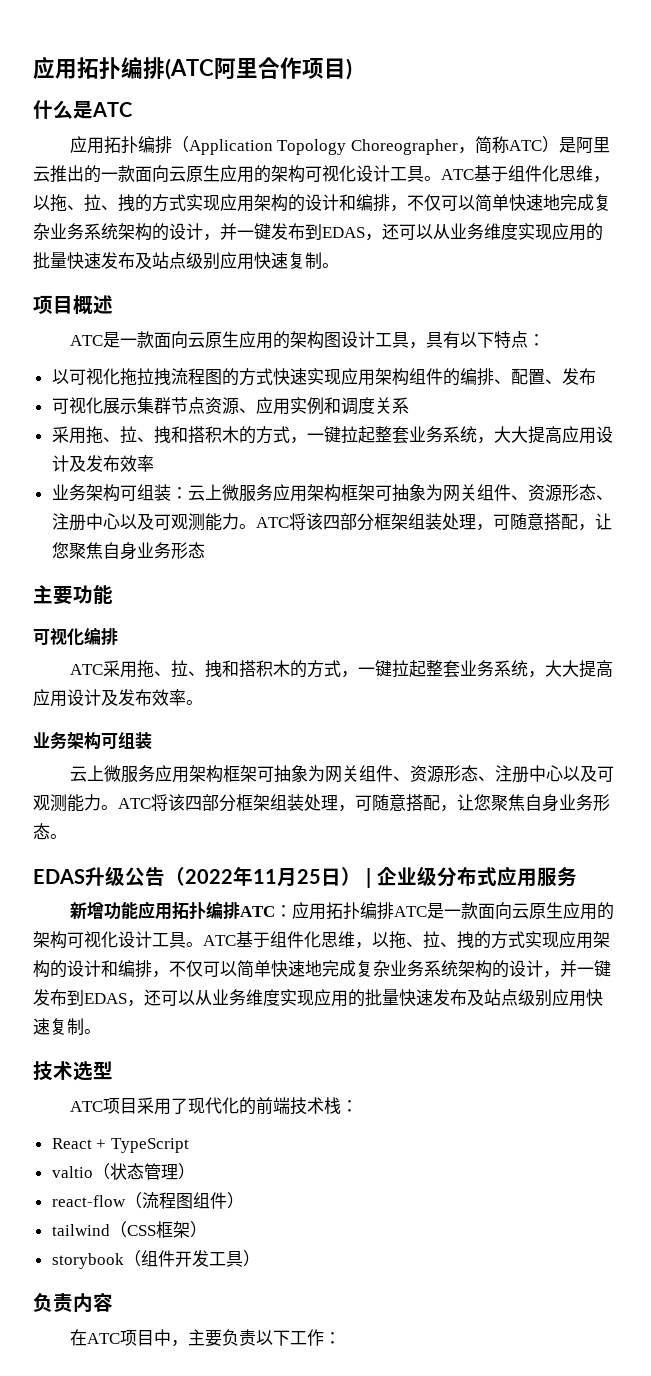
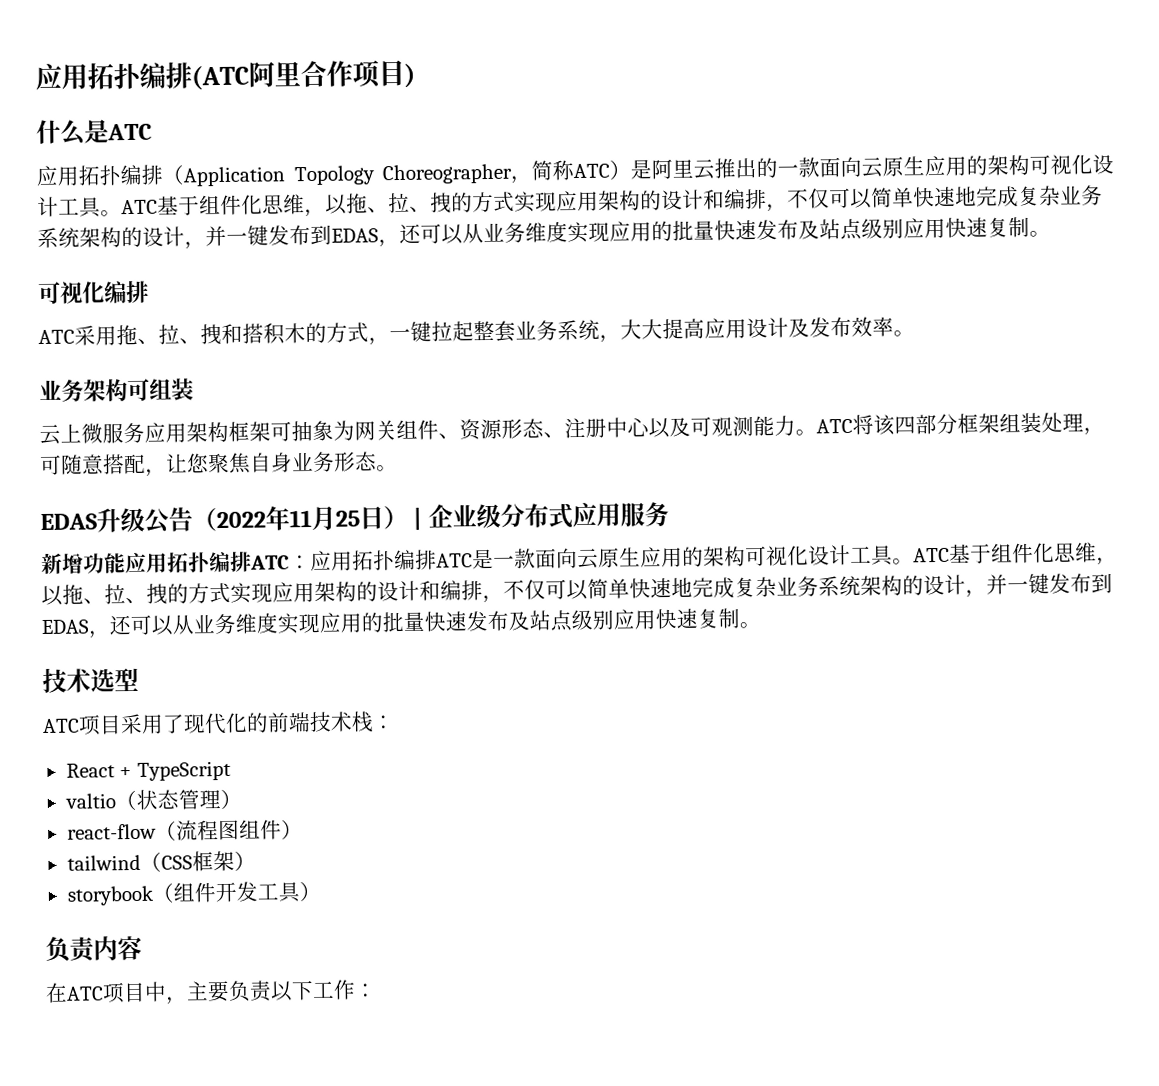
- 项目概述
- ATC是一款面向云原生应用的架构图设计工具，具有以下特点：
- 以可视化拖拉拽流程图的方式快速实现应用架构组件的编排、配置、发布
- 可视化展示集群节点资源、应用实例和调度关系
- 采用拖、拉、拽和搭积木的方式，一键拉起整套业务系统，大大提高应用设计及发布效率
- 业务架构可组装：云上微服务应用架构框架可抽象为网关组件、资源形态、注册中心以及可观测能力。ATC将该四部分框架组装处理，可随意搭配，让您聚焦自身业务形态
- 主要功能

